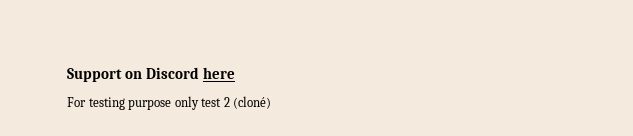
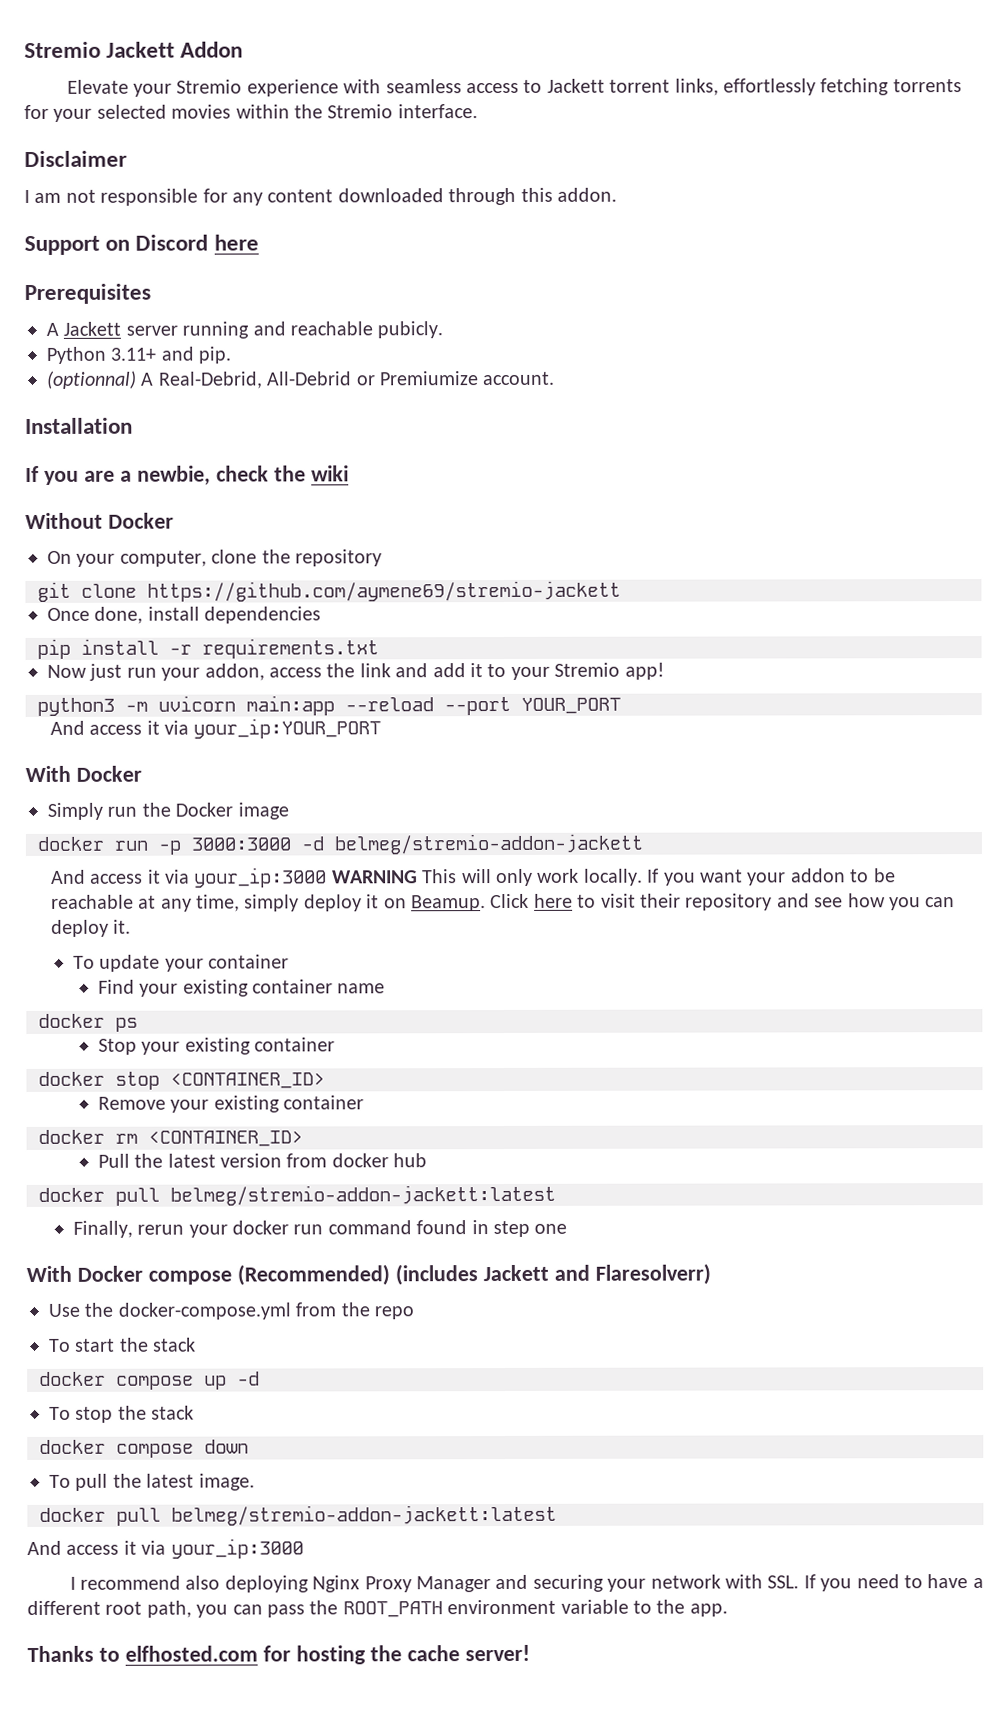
+ Stremio Jackett Addon
+ Elevate your Stremio experience with seamless access to Jackett torrent links, effortlessly fetching torrents for your selected movies within the Stremio interface.
+ Disclaimer
+ I am not responsible for any content downloaded through this addon.
  Support on Discord here
- For testing purpose only test 2 (cloné)
+ Prerequisites
+ A Jackett server running and reachable pubicly.
+ Python 3.11+ and pip.
+ (optionnal) A Real-Debrid, All-Debrid or Premiumize account.
+ Installation
+ If you are a newbie, check the wiki
+ Without Docker
+ On your computer, clone the repository
+ git clone https://github.com/aymene69/stremio-jackett
+ Once done, install dependencies
+ pip install -r requirements.txt
+ Now just run your addon, access the link and add it to your Stremio app!
+ python3 -m uvicorn main:app --reload --port YOUR_PORT
+ And access it via your_ip:YOUR_PORT
+ With Docker
+ Simply run the Docker image
+ docker run -p 3000:3000 -d belmeg/stremio-addon-jackett
+ And access it via your_ip:3000 WARNING This will only work locally. If you want your addon to be reachable at any time, simply deploy it on Beamup. Click here to visit their repository and see how you can deploy it.
+ To update your container
+ Find your existing container name
+ docker ps
+ Stop your existing container
+ docker stop <CONTAINER_ID>
+ Remove your existing container
+ docker rm <CONTAINER_ID>
+ Pull the latest version from docker hub
+ docker pull belmeg/stremio-addon-jackett:latest
+ Finally, rerun your docker run command found in step one
+ With Docker compose (Recommended) (includes Jackett and Flaresolverr)
+ Use the docker-compose.yml from the repo
+ To start the stack
+ docker compose up -d
+ To stop the stack
+ docker compose down
+ To pull the latest image.
+ docker pull belmeg/stremio-addon-jackett:latest
+ And access it via your_ip:3000
+ I recommend also deploying Nginx Proxy Manager and securing your network with SSL. If you need to have a different root path, you can pass the ROOT_PATH environment variable to the app.
+ Thanks to elfhosted.com for hosting the cache server!

